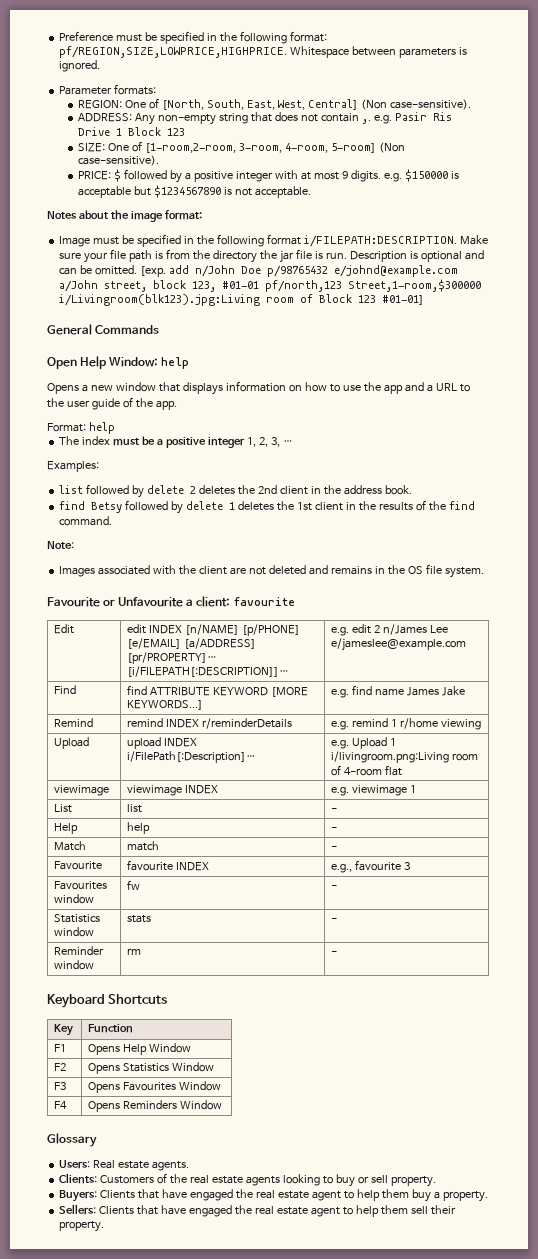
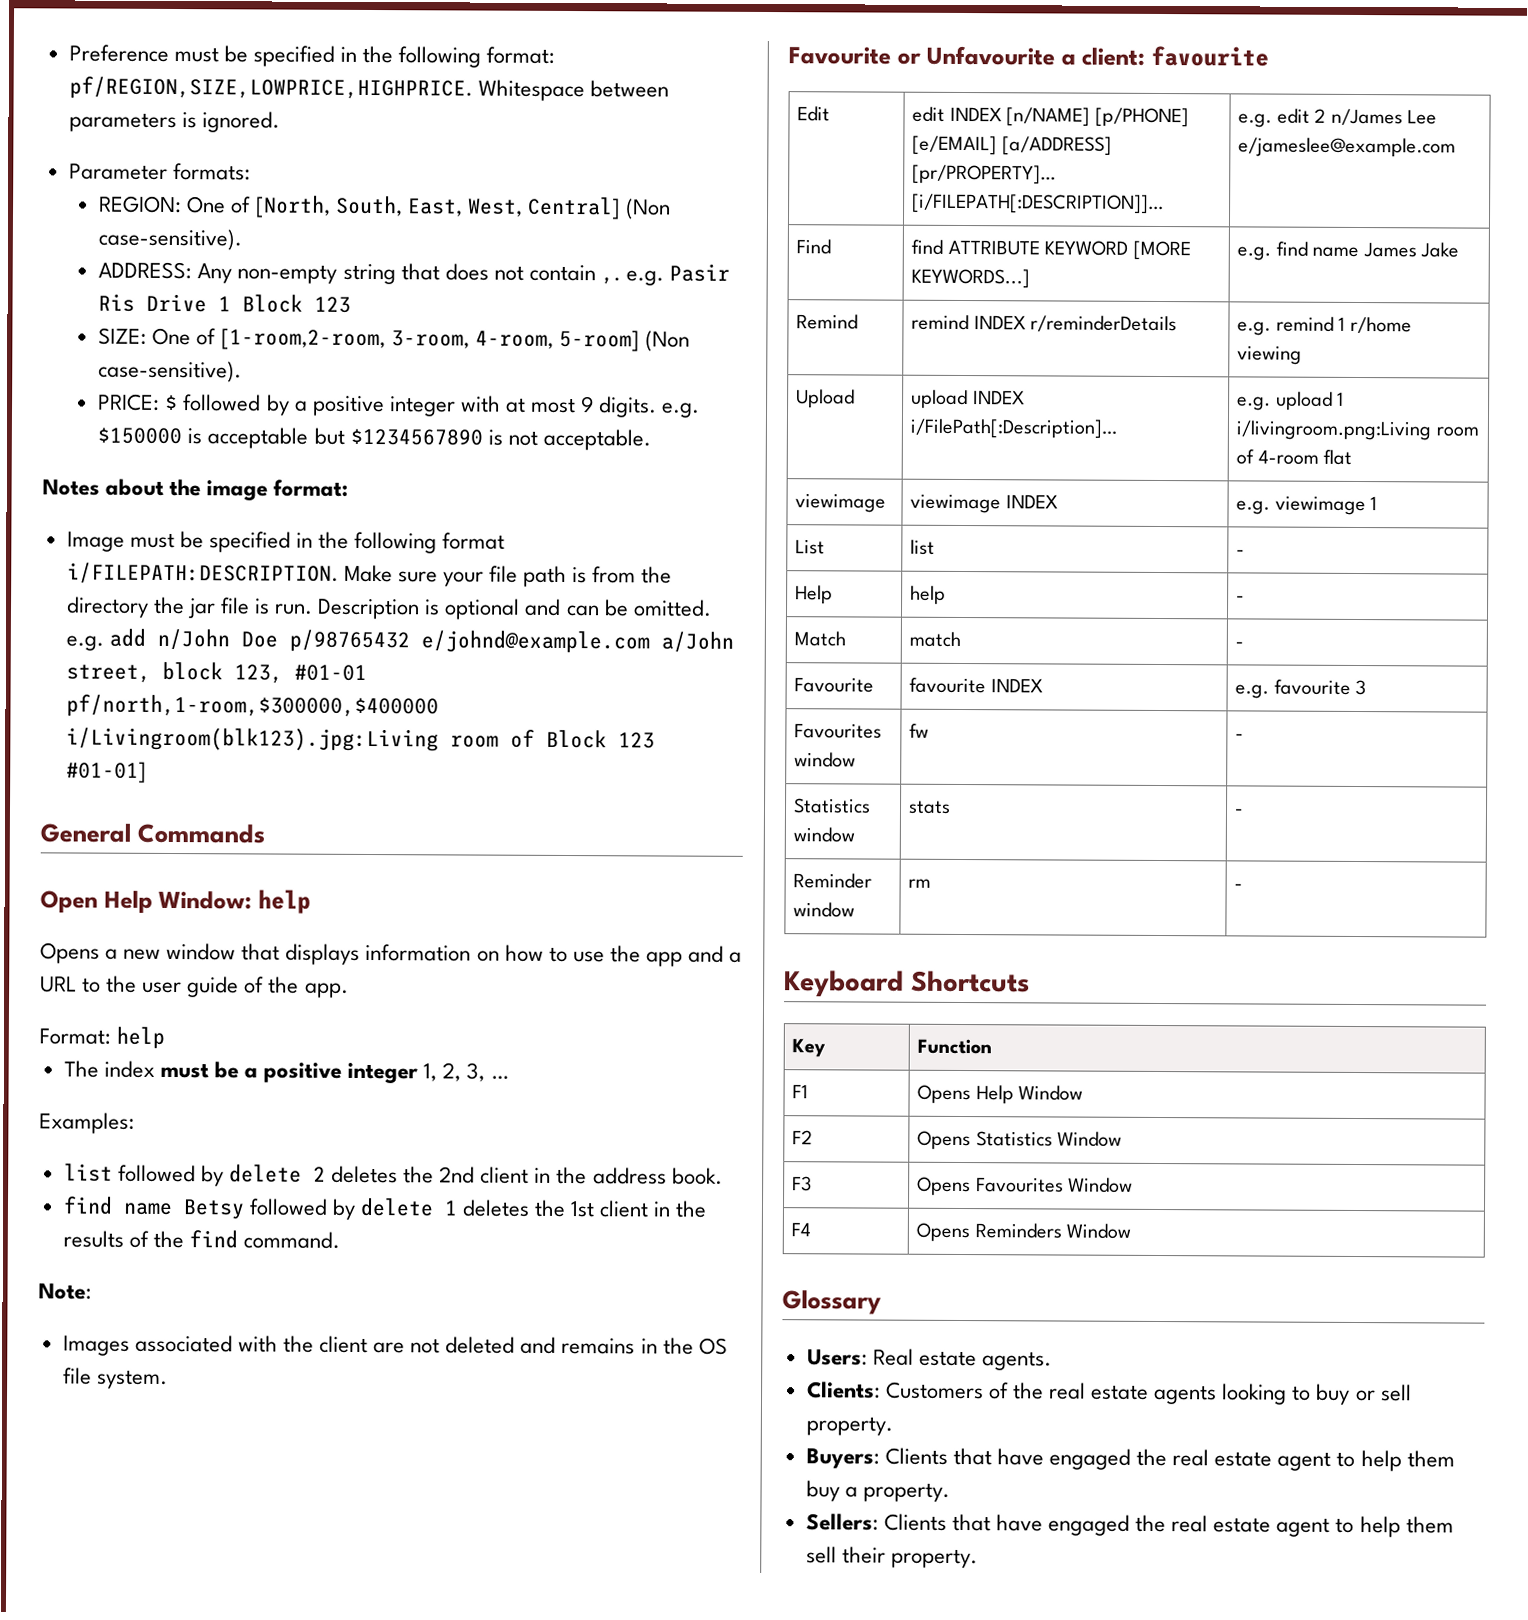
- Description is optional and can be omitted. [exp. add n/John Doe p/98765432 e/johnd@example.com a/John street, block 123, #01-01 pf/north,123 Street,1-room,$300000 i/Livingroom(blk123).jpg:Living room of Block 123 #01-01]
+ Description is optional and can be omitted. e.g. add n/John Doe p/98765432 e/johnd@example.com a/John street, block 123, #01-01 pf/north,1-room,$300000,$400000 i/Livingroom(blk123).jpg:Living room of Block 123 #01-01]
- find Betsy followed by delete 1 deletes the 1st client in the results of the find command.
+ find name Betsy followed by delete 1 deletes the 1st client in the results of the find command.
- Upload | upload INDEX i/FilePath[:Description]… | e.g. Upload 1 i/livingroom.png:Living room of 4-room flat
+ Upload | upload INDEX i/FilePath[:Description]… | e.g. upload 1 i/livingroom.png:Living room of 4-room flat
- Favourite | favourite INDEX | e.g., favourite 3
+ Favourite | favourite INDEX | e.g. favourite 3

